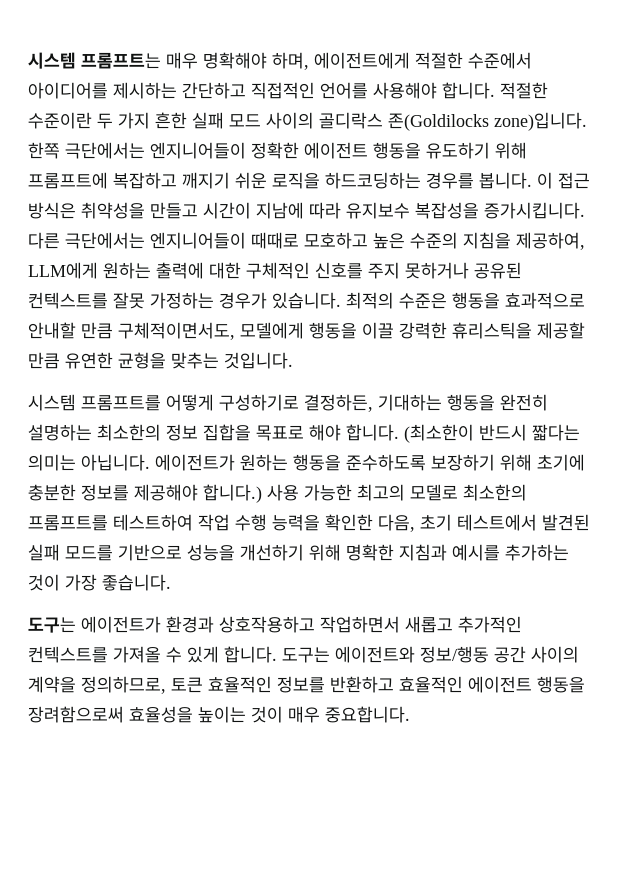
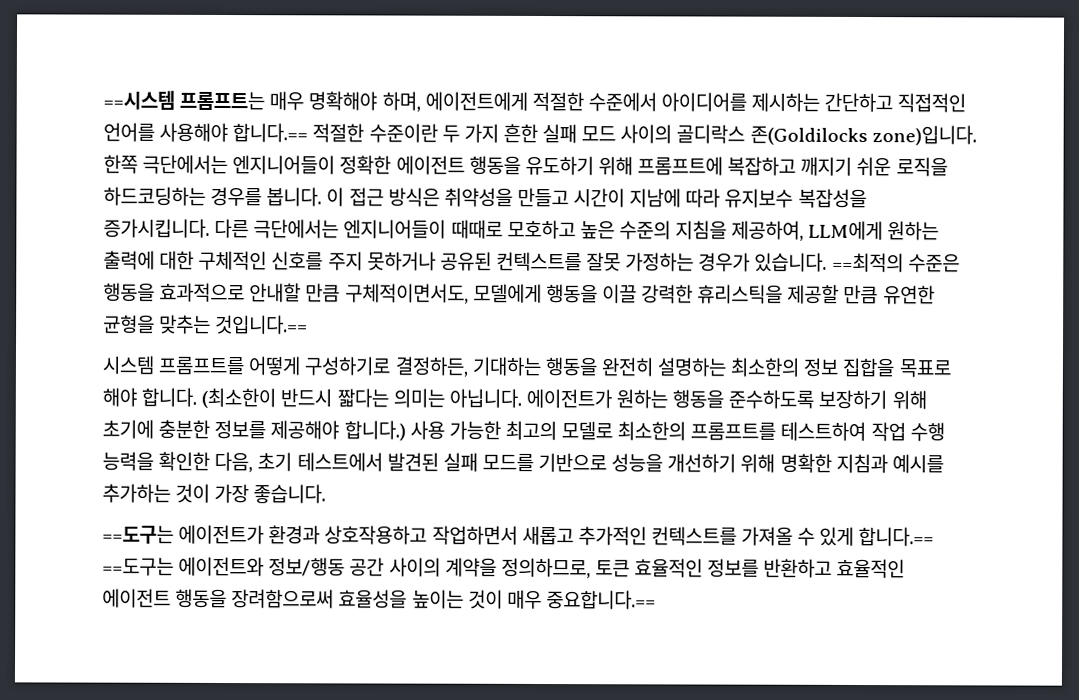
- 시스템 프롬프트는 매우 명확해야 하며, 에이전트에게 적절한 수준에서 아이디어를 제시하는 간단하고 직접적인 언어를 사용해야 합니다. 적절한 수준이란 두 가지 흔한 실패 모드 사이의 골디락스 존(Goldilocks zone)입니다.
+ ==시스템 프롬프트는 매우 명확해야 하며, 에이전트에게 적절한 수준에서 아이디어를 제시하는 간단하고 직접적인 언어를 사용해야 합니다.== 적절한 수준이란 두 가지 흔한 실패 모드 사이의 골디락스 존(Goldilocks zone)입니다.
- 최적의 수준은 행동을 효과적으로 안내할 만큼 구체적이면서도, 모델에게 행동을 이끌 강력한 휴리스틱을 제공할 만큼 유연한 균형을 맞추는 것입니다.
+ ==최적의 수준은 행동을 효과적으로 안내할 만큼 구체적이면서도, 모델에게 행동을 이끌 강력한 휴리스틱을 제공할 만큼 유연한 균형을 맞추는 것입니다.==
- 도구는 에이전트가 환경과 상호작용하고 작업하면서 새롭고 추가적인 컨텍스트를 가져올 수 있게 합니다. 도구는 에이전트와 정보/행동 공간 사이의 계약을 정의하므로, 토큰 효율적인 정보를 반환하고 효율적인 에이전트 행동을 장려함으로써 효율성을 높이는 것이 매우 중요합니다.
+ ==도구는 에이전트가 환경과 상호작용하고 작업하면서 새롭고 추가적인 컨텍스트를 가져올 수 있게 합니다.== ==도구는 에이전트와 정보/행동 공간 사이의 계약을 정의하므로, 토큰 효율적인 정보를 반환하고 효율적인 에이전트 행동을 장려함으로써 효율성을 높이는 것이 매우 중요합니다.==

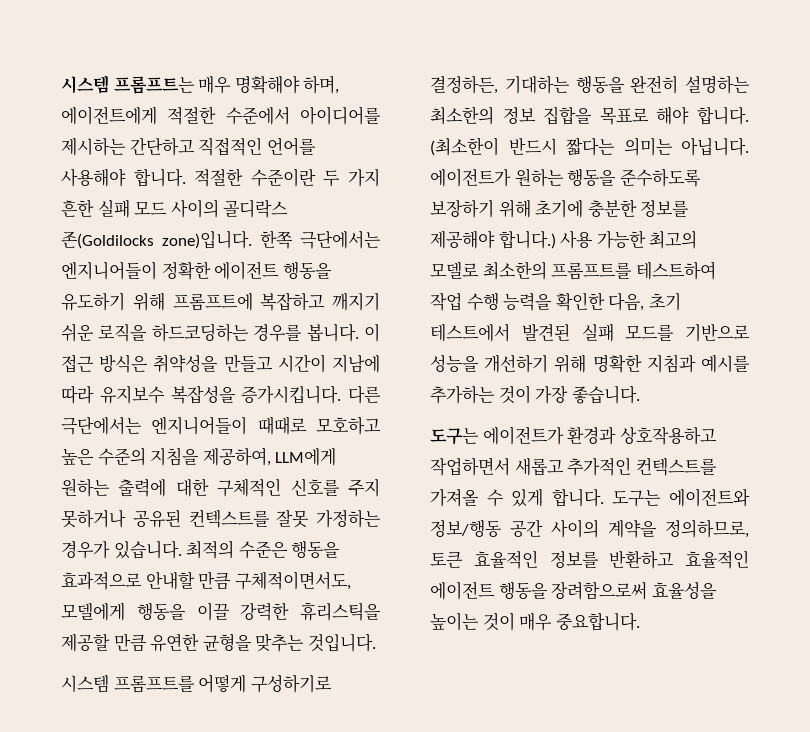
- ==시스템 프롬프트는 매우 명확해야 하며, 에이전트에게 적절한 수준에서 아이디어를 제시하는 간단하고 직접적인 언어를 사용해야 합니다.== 적절한 수준이란 두 가지 흔한 실패 모드 사이의 골디락스 존(Goldilocks zone)입니다.
+ 시스템 프롬프트는 매우 명확해야 하며, 에이전트에게 적절한 수준에서 아이디어를 제시하는 간단하고 직접적인 언어를 사용해야 합니다. 적절한 수준이란 두 가지 흔한 실패 모드 사이의 골디락스 존(Goldilocks zone)입니다.
- ==최적의 수준은 행동을 효과적으로 안내할 만큼 구체적이면서도, 모델에게 행동을 이끌 강력한 휴리스틱을 제공할 만큼 유연한 균형을 맞추는 것입니다.==
+ 최적의 수준은 행동을 효과적으로 안내할 만큼 구체적이면서도, 모델에게 행동을 이끌 강력한 휴리스틱을 제공할 만큼 유연한 균형을 맞추는 것입니다.
- ==도구는 에이전트가 환경과 상호작용하고 작업하면서 새롭고 추가적인 컨텍스트를 가져올 수 있게 합니다.== ==도구는 에이전트와 정보/행동 공간 사이의 계약을 정의하므로, 토큰 효율적인 정보를 반환하고 효율적인 에이전트 행동을 장려함으로써 효율성을 높이는 것이 매우 중요합니다.==
+ 도구는 에이전트가 환경과 상호작용하고 작업하면서 새롭고 추가적인 컨텍스트를 가져올 수 있게 합니다. 도구는 에이전트와 정보/행동 공간 사이의 계약을 정의하므로, 토큰 효율적인 정보를 반환하고 효율적인 에이전트 행동을 장려함으로써 효율성을 높이는 것이 매우 중요합니다.

